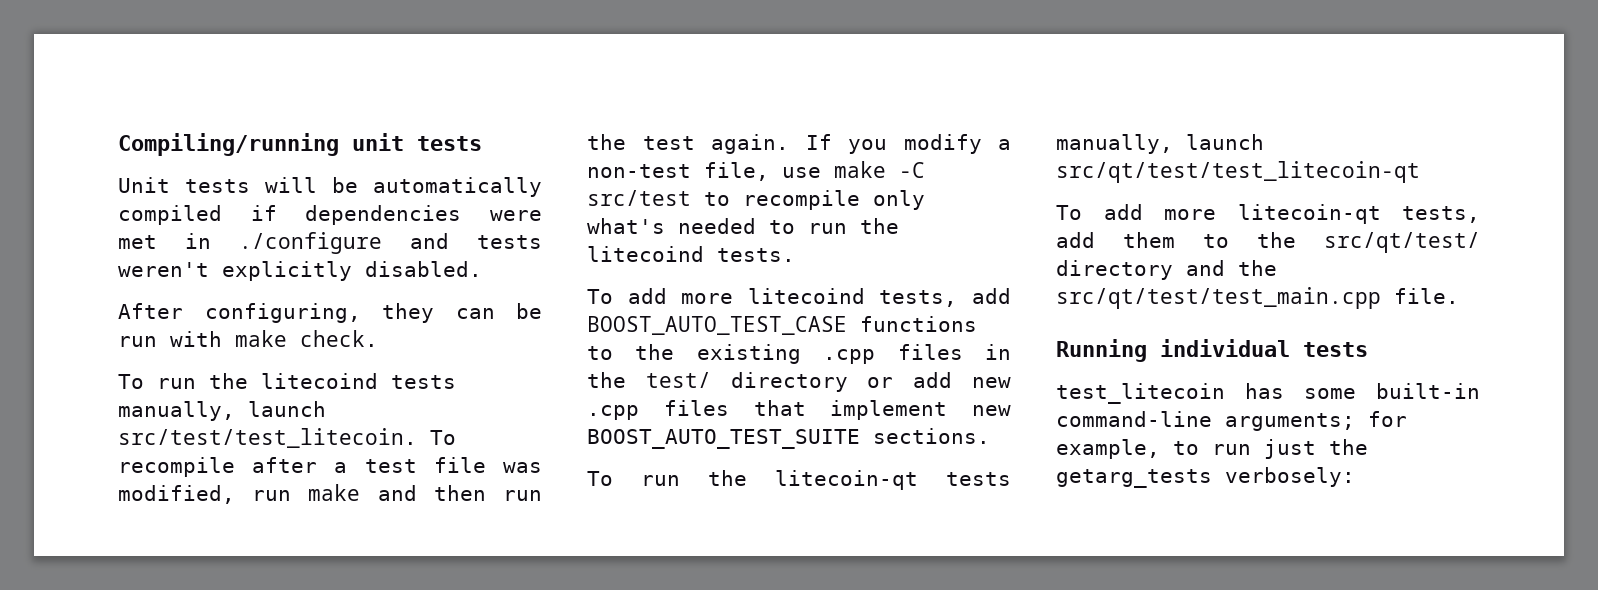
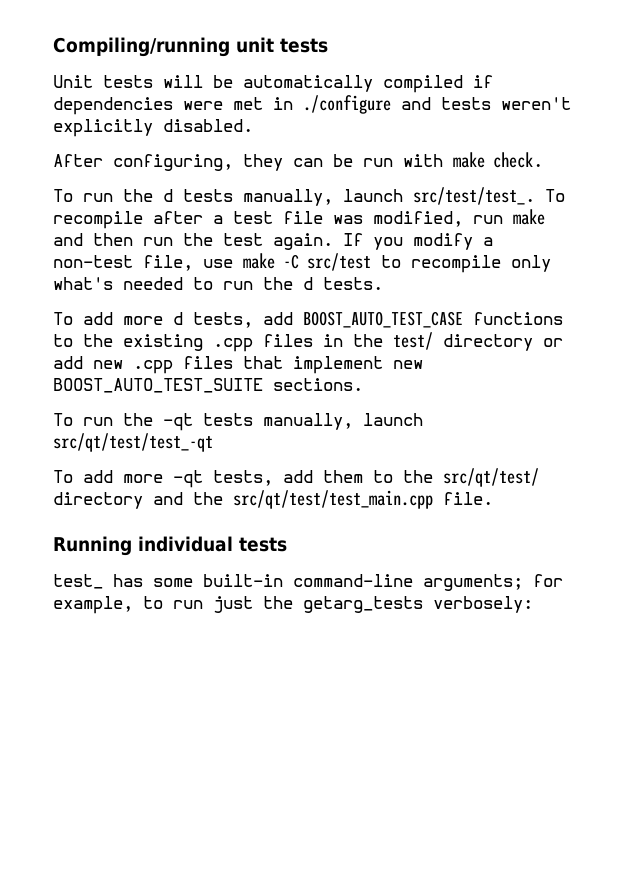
- To run the litecoind tests manually, launch src/test/test_litecoin.
+ To run the d tests manually, launch src/test/test_.
- If you modify a non-test file, use make -C src/test to recompile only what's needed to run the litecoind tests.
+ If you modify a non-test file, use make -C src/test to recompile only what's needed to run the d tests.
- To add more litecoind tests, add BOOST_AUTO_TEST_CASE functions to the existing .cpp files in the test/ directory or add new .cpp files that implement new BOOST_AUTO_TEST_SUITE sections.
+ To add more d tests, add BOOST_AUTO_TEST_CASE functions to the existing .cpp files in the test/ directory or add new .cpp files that implement new BOOST_AUTO_TEST_SUITE sections.
- To run the litecoin-qt tests manually, launch src/qt/test/test_litecoin-qt
- To add more litecoin-qt tests, add them to the src/qt/test/ directory and the src/qt/test/test_main.cpp file.
+ To run the -qt tests manually, launch src/qt/test/test_-qt
+ To add more -qt tests, add them to the src/qt/test/ directory and the src/qt/test/test_main.cpp file.
- test_litecoin has some built-in command-line arguments; for example, to run just the getarg_tests verbosely:
+ test_ has some built-in command-line arguments; for example, to run just the getarg_tests verbosely:

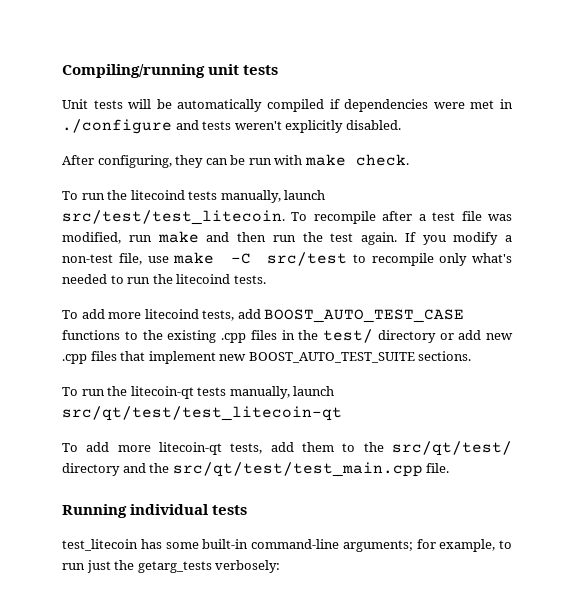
- To run the d tests manually, launch src/test/test_.
+ To run the litecoind tests manually, launch src/test/test_litecoin.
- If you modify a non-test file, use make -C src/test to recompile only what's needed to run the d tests.
+ If you modify a non-test file, use make -C src/test to recompile only what's needed to run the litecoind tests.
- To add more d tests, add BOOST_AUTO_TEST_CASE functions to the existing .cpp files in the test/ directory or add new .cpp files that implement new BOOST_AUTO_TEST_SUITE sections.
+ To add more litecoind tests, add BOOST_AUTO_TEST_CASE functions to the existing .cpp files in the test/ directory or add new .cpp files that implement new BOOST_AUTO_TEST_SUITE sections.
- To run the -qt tests manually, launch src/qt/test/test_-qt
- To add more -qt tests, add them to the src/qt/test/ directory and the src/qt/test/test_main.cpp file.
+ To run the litecoin-qt tests manually, launch src/qt/test/test_litecoin-qt
+ To add more litecoin-qt tests, add them to the src/qt/test/ directory and the src/qt/test/test_main.cpp file.
- test_ has some built-in command-line arguments; for example, to run just the getarg_tests verbosely:
+ test_litecoin has some built-in command-line arguments; for example, to run just the getarg_tests verbosely:

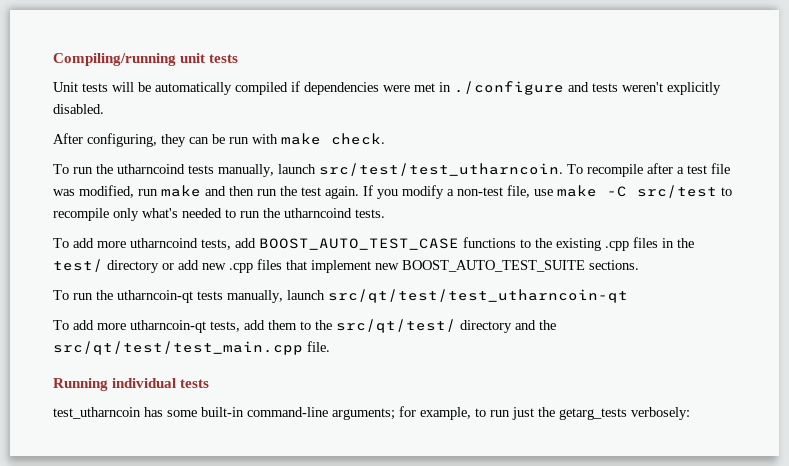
- To run the litecoind tests manually, launch src/test/test_litecoin.
+ To run the utharncoind tests manually, launch src/test/test_utharncoin.
- If you modify a non-test file, use make -C src/test to recompile only what's needed to run the litecoind tests.
+ If you modify a non-test file, use make -C src/test to recompile only what's needed to run the utharncoind tests.
- To add more litecoind tests, add BOOST_AUTO_TEST_CASE functions to the existing .cpp files in the test/ directory or add new .cpp files that implement new BOOST_AUTO_TEST_SUITE sections.
+ To add more utharncoind tests, add BOOST_AUTO_TEST_CASE functions to the existing .cpp files in the test/ directory or add new .cpp files that implement new BOOST_AUTO_TEST_SUITE sections.
- To run the litecoin-qt tests manually, launch src/qt/test/test_litecoin-qt
- To add more litecoin-qt tests, add them to the src/qt/test/ directory and the src/qt/test/test_main.cpp file.
+ To run the utharncoin-qt tests manually, launch src/qt/test/test_utharncoin-qt
+ To add more utharncoin-qt tests, add them to the src/qt/test/ directory and the src/qt/test/test_main.cpp file.
- test_litecoin has some built-in command-line arguments; for example, to run just the getarg_tests verbosely:
+ test_utharncoin has some built-in command-line arguments; for example, to run just the getarg_tests verbosely:

